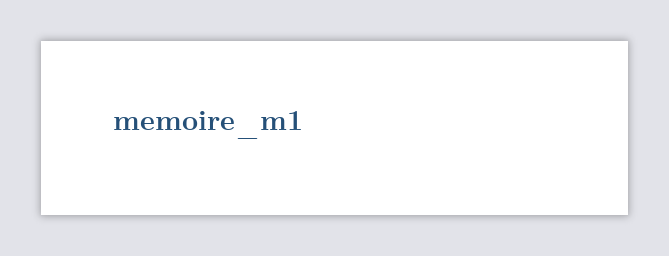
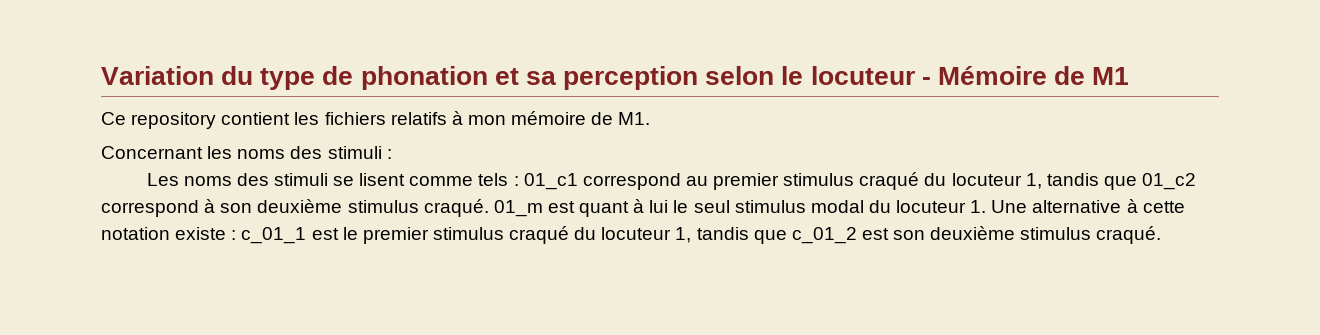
- memoire_m1
+ Variation du type de phonation et sa perception selon le locuteur - Mémoire de M1
+ Ce repository contient les fichiers relatifs à mon mémoire de M1.
+ Concernant les noms des stimuli :
+ Les noms des stimuli se lisent comme tels : 01_c1 correspond au premier stimulus craqué du locuteur 1, tandis que 01_c2 correspond à son deuxième stimulus craqué. 01_m est quant à lui le seul stimulus modal du locuteur 1. Une alternative à cette notation existe : c_01_1 est le premier stimulus craqué du locuteur 1, tandis que c_01_2 est son deuxième stimulus craqué.

